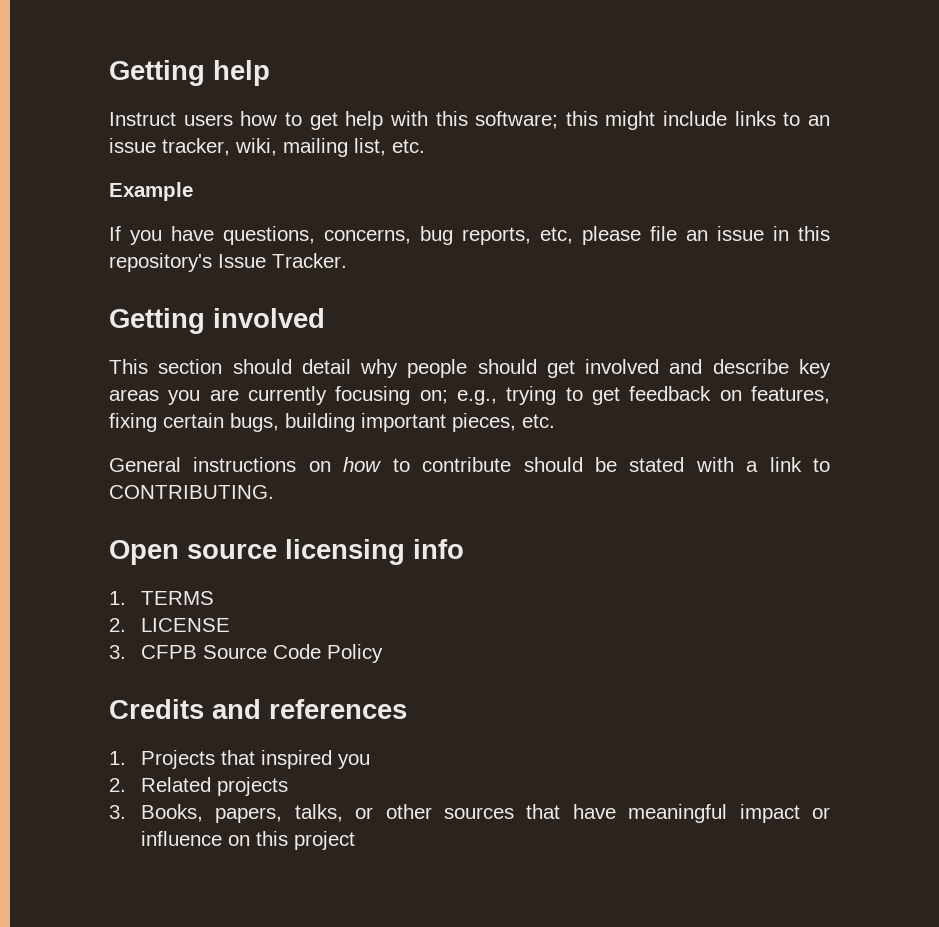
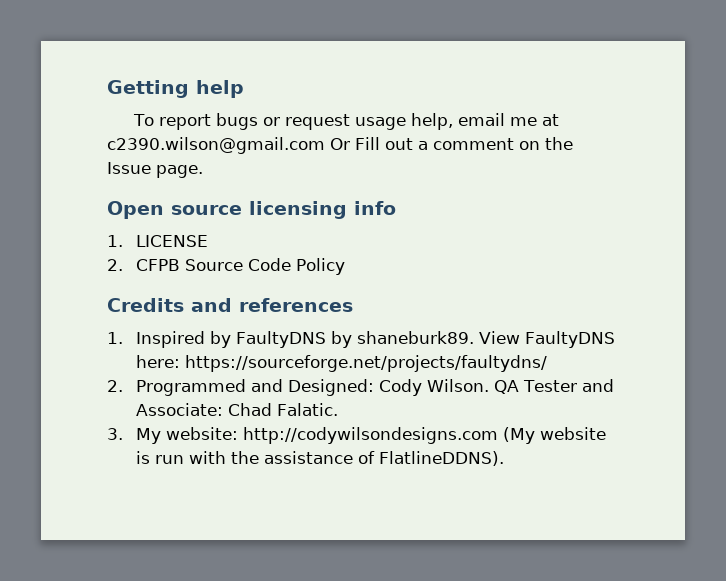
- Instruct users how to get help with this software; this might include links to an issue tracker, wiki, mailing list, etc.
- Example
- If you have questions, concerns, bug reports, etc, please file an issue in this repository's Issue Tracker.
- Getting involved
- This section should detail why people should get involved and describe key areas you are currently focusing on; e.g., trying to get feedback on features, fixing certain bugs, building important pieces, etc.
- General instructions on how to contribute should be stated with a link to CONTRIBUTING.
+ To report bugs or request usage help, email me at c2390.wilson@gmail.com Or Fill out a comment on the Issue page.
- 1. TERMS
- 2. LICENSE
+ 1. LICENSE
- 3. CFPB Source Code Policy
+ 2. CFPB Source Code Policy
- 1. Projects that inspired you
- 2. Related projects
- 3. Books, papers, talks, or other sources that have meaningful impact or influence on this project
+ 1. Inspired by FaultyDNS by shaneburk89. View FaultyDNS here: https://sourceforge.net/projects/faultydns/
+ 2. Programmed and Designed: Cody Wilson. QA Tester and Associate: Chad Falatic.
+ 3. My website: http://codywilsondesigns.com (My website is run with the assistance of FlatlineDDNS).

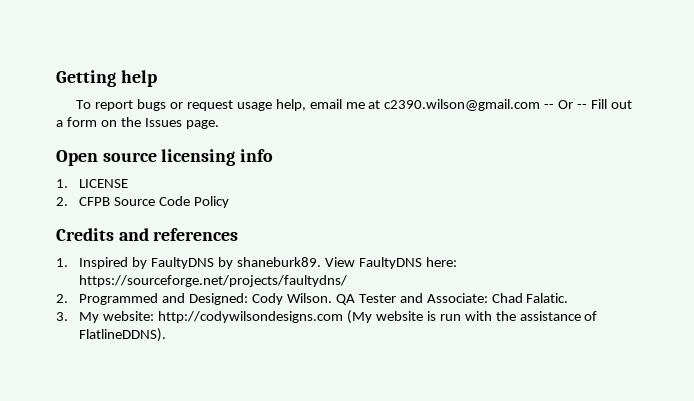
- To report bugs or request usage help, email me at c2390.wilson@gmail.com Or Fill out a comment on the Issue page.
+ To report bugs or request usage help, email me at c2390.wilson@gmail.com -- Or -- Fill out a form on the Issues page.

